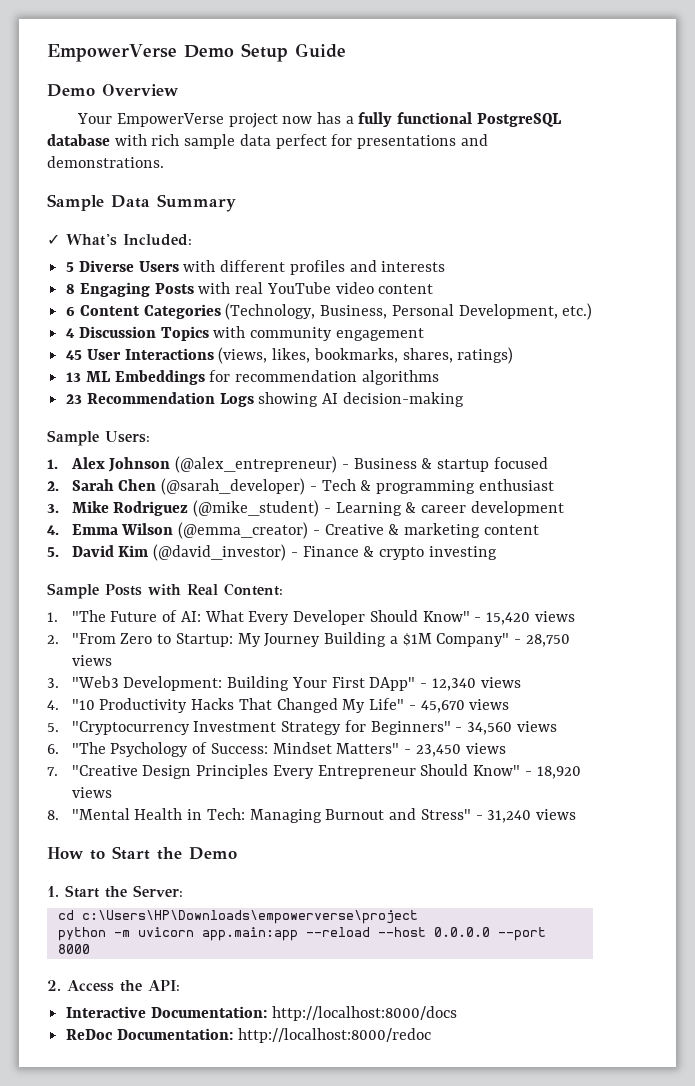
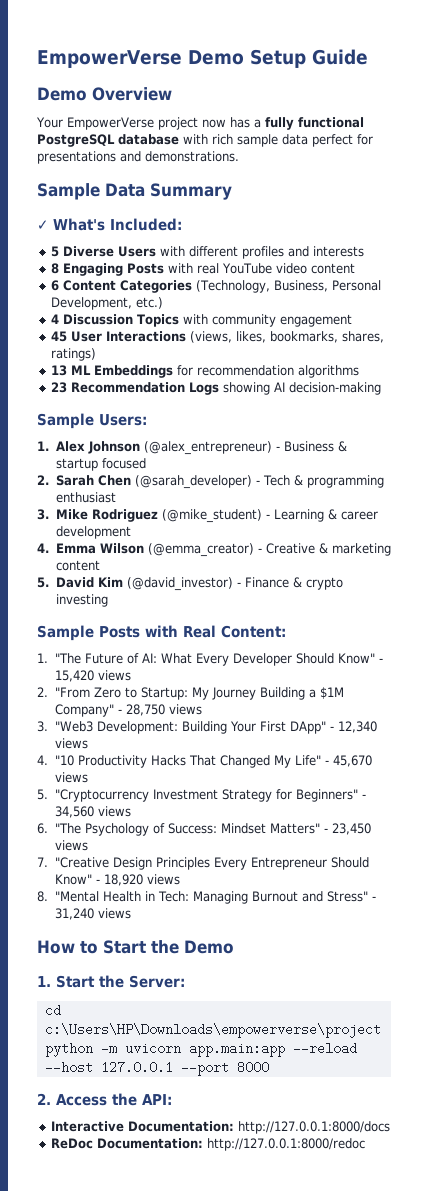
- python -m uvicorn app.main:app --reload --host 0.0.0.0 --port 8000
+ python -m uvicorn app.main:app --reload --host 127.0.0.1 --port 8000
- Interactive Documentation: http://localhost:8000/docs
+ Interactive Documentation: http://127.0.0.1:8000/docs
- ReDoc Documentation: http://localhost:8000/redoc
+ ReDoc Documentation: http://127.0.0.1:8000/redoc

